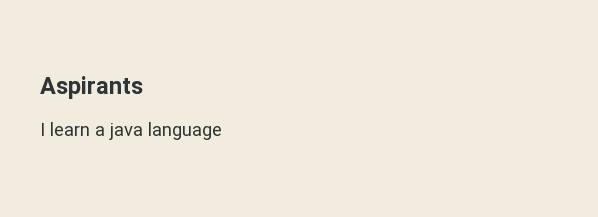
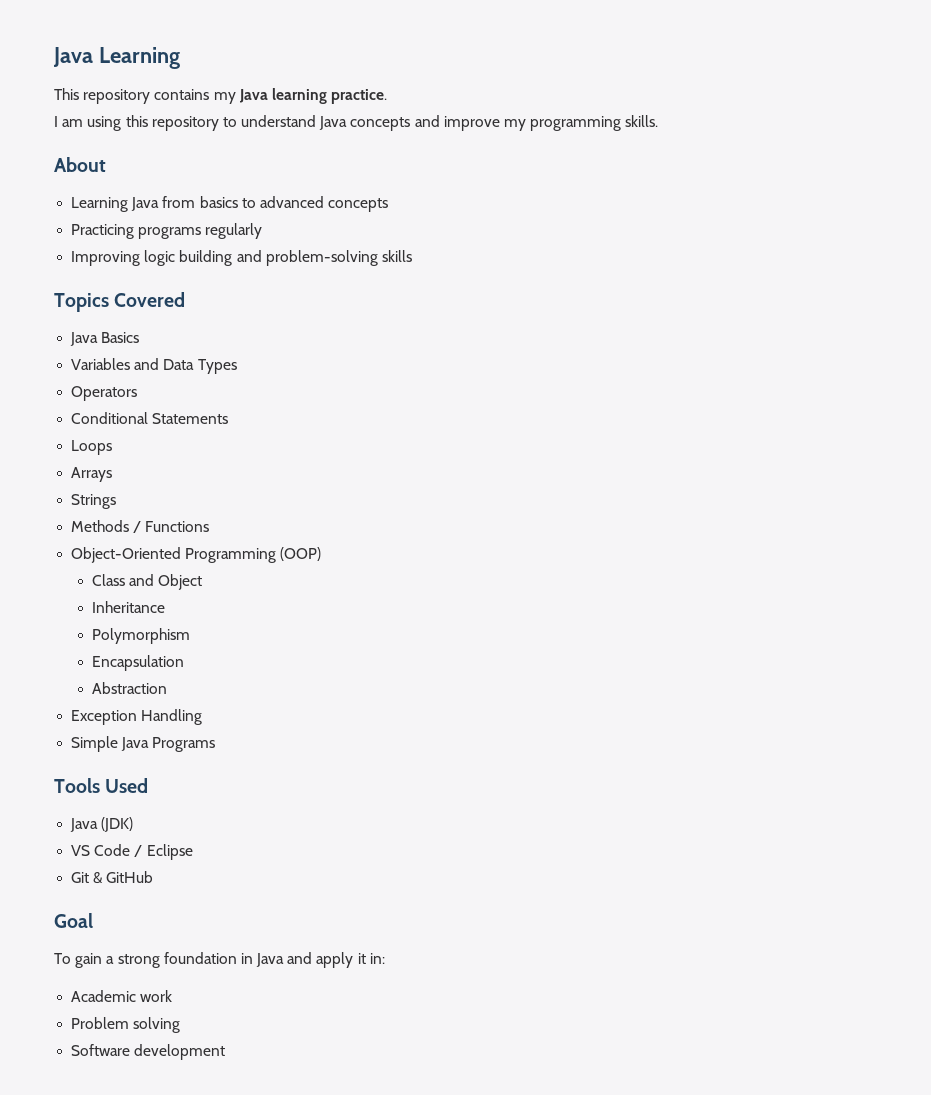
- Aspirants
- I learn a java language
+ Java Learning
+ This repository contains my Java learning practice.
+ I am using this repository to understand Java concepts and improve my programming skills.
+ About
+ Learning Java from basics to advanced concepts
+ Practicing programs regularly
+ Improving logic building and problem-solving skills
+ Topics Covered
+ Java Basics
+ Variables and Data Types
+ Operators
+ Conditional Statements
+ Loops
+ Arrays
+ Strings
+ Methods / Functions
+ Object-Oriented Programming (OOP)
+ Class and Object
+ Inheritance
+ Polymorphism
+ Encapsulation
+ Abstraction
+ Exception Handling
+ Simple Java Programs
+ Tools Used
+ Java (JDK)
+ VS Code / Eclipse
+ Git & GitHub
+ Goal
+ To gain a strong foundation in Java and apply it in:
+ Academic work
+ Problem solving
+ Software development

